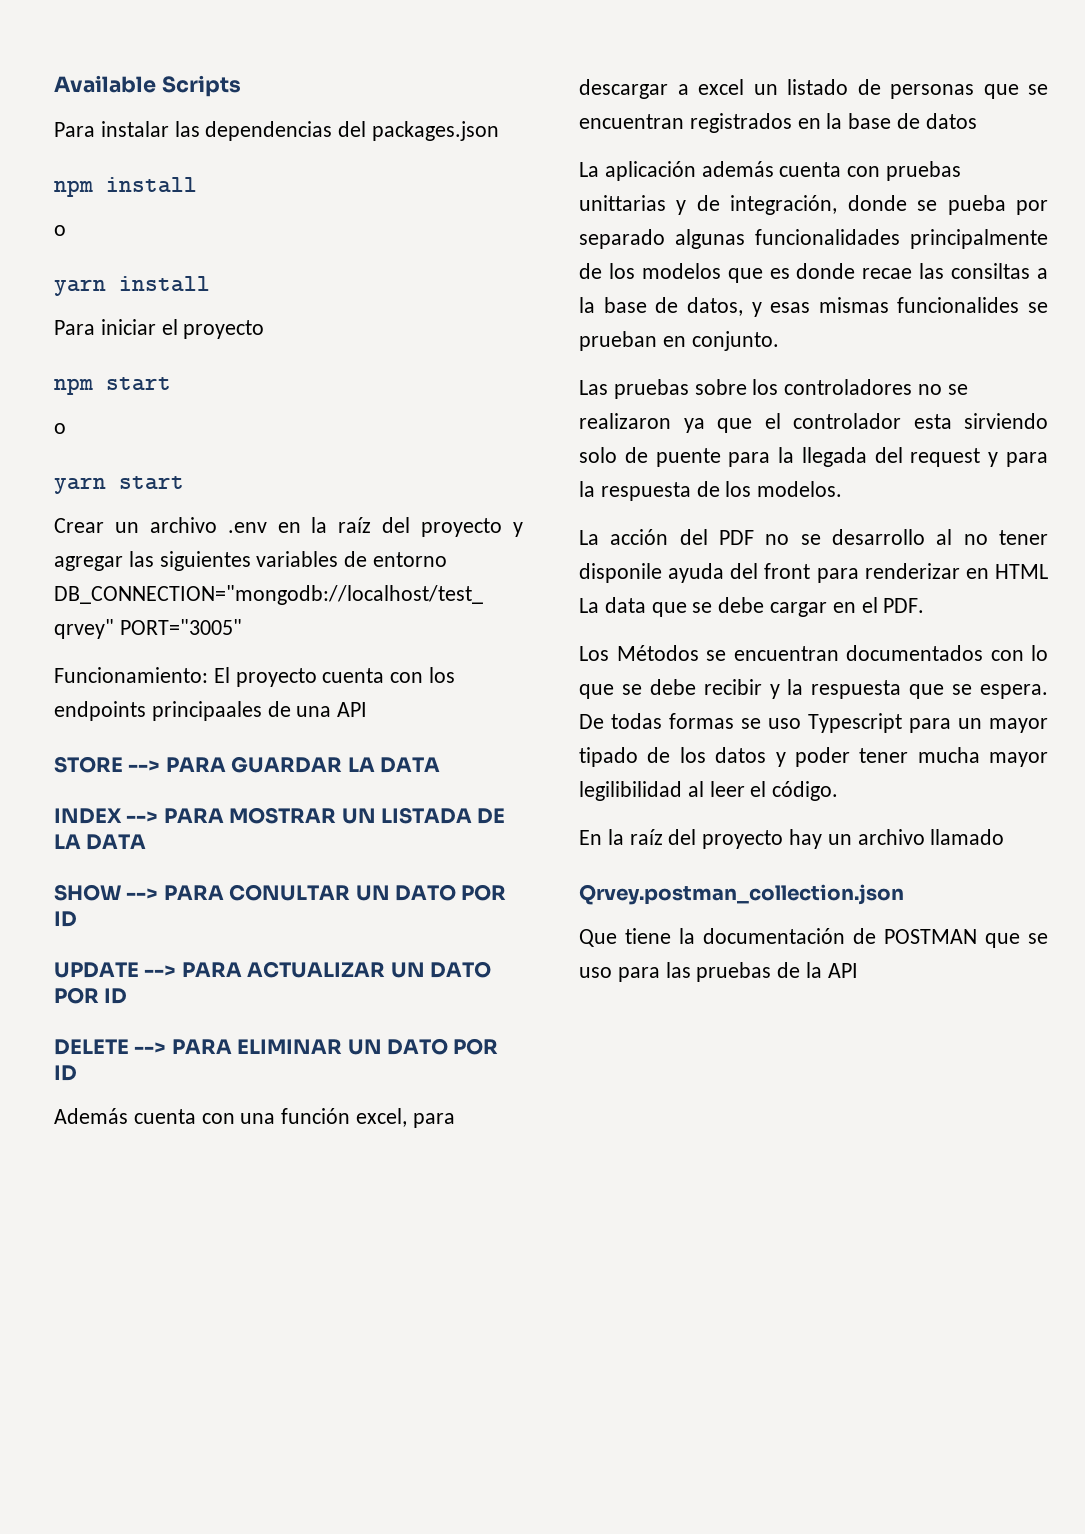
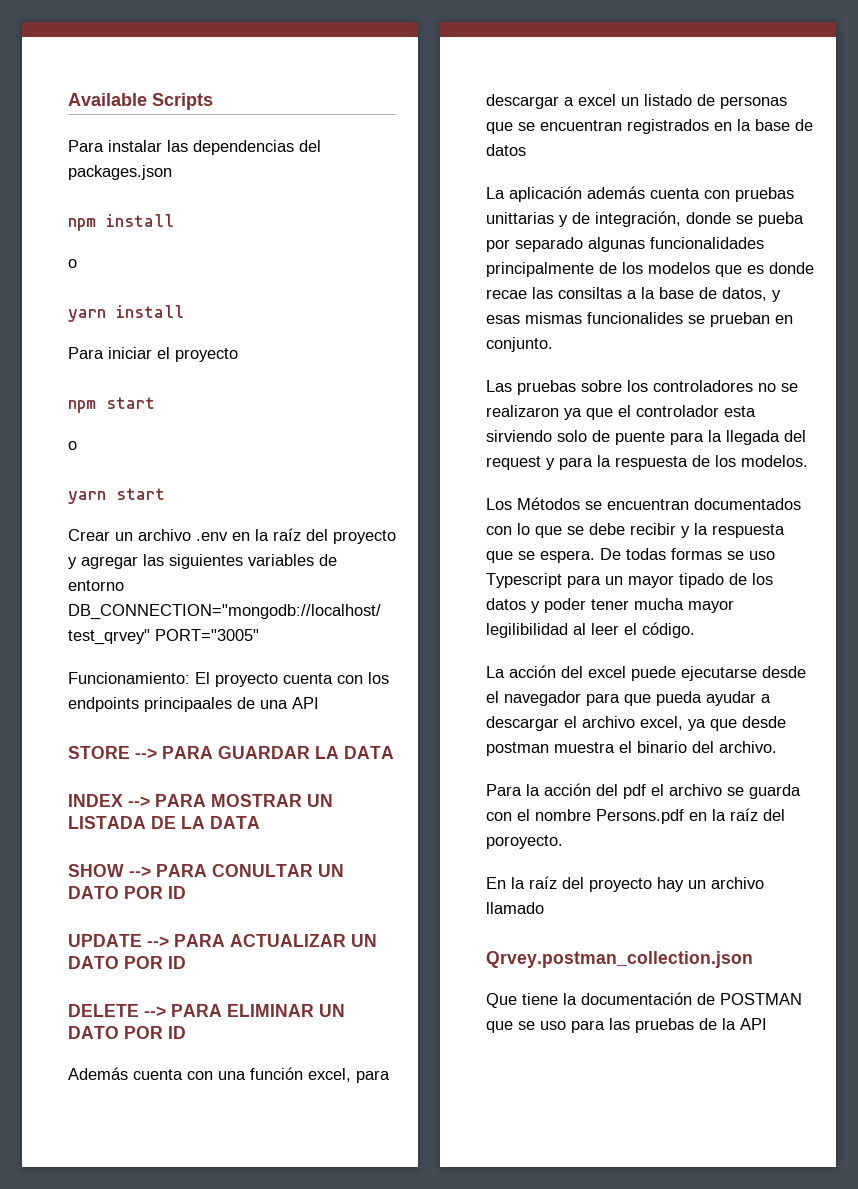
- La acción del PDF no se desarrollo al no tener disponile ayuda del front para renderizar en HTML La data que se debe cargar en el PDF.
+ La acción del excel puede ejecutarse desde el navegador para que pueda ayudar a descargar el archivo excel, ya que desde postman muestra el binario del archivo.
+ Para la acción del pdf el archivo se guarda con el nombre Persons.pdf en la raíz del poroyecto.

